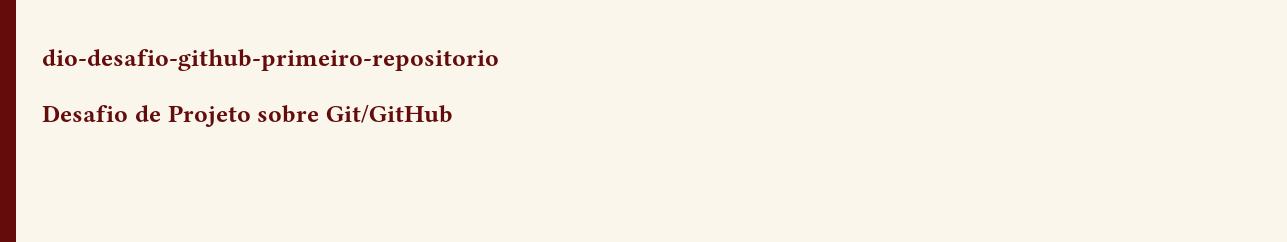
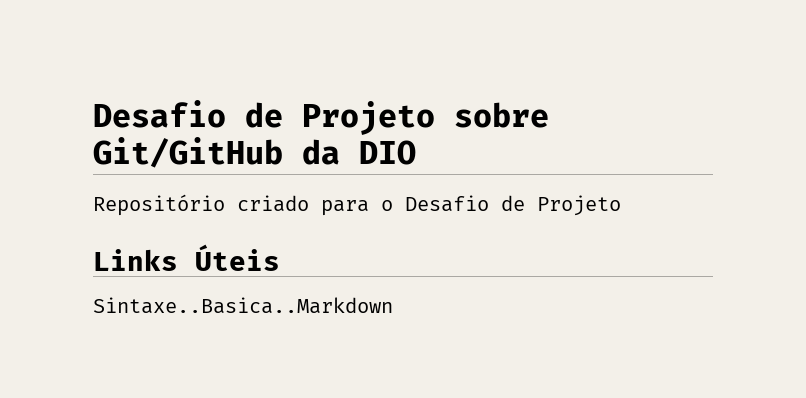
- dio-desafio-github-primeiro-repositorio
- Desafio de Projeto sobre Git/GitHub
+ Desafio de Projeto sobre Git/GitHub da DIO
+ Repositório criado para o Desafio de Projeto
+ Links Úteis
+ Sintaxe..Basica..Markdown

